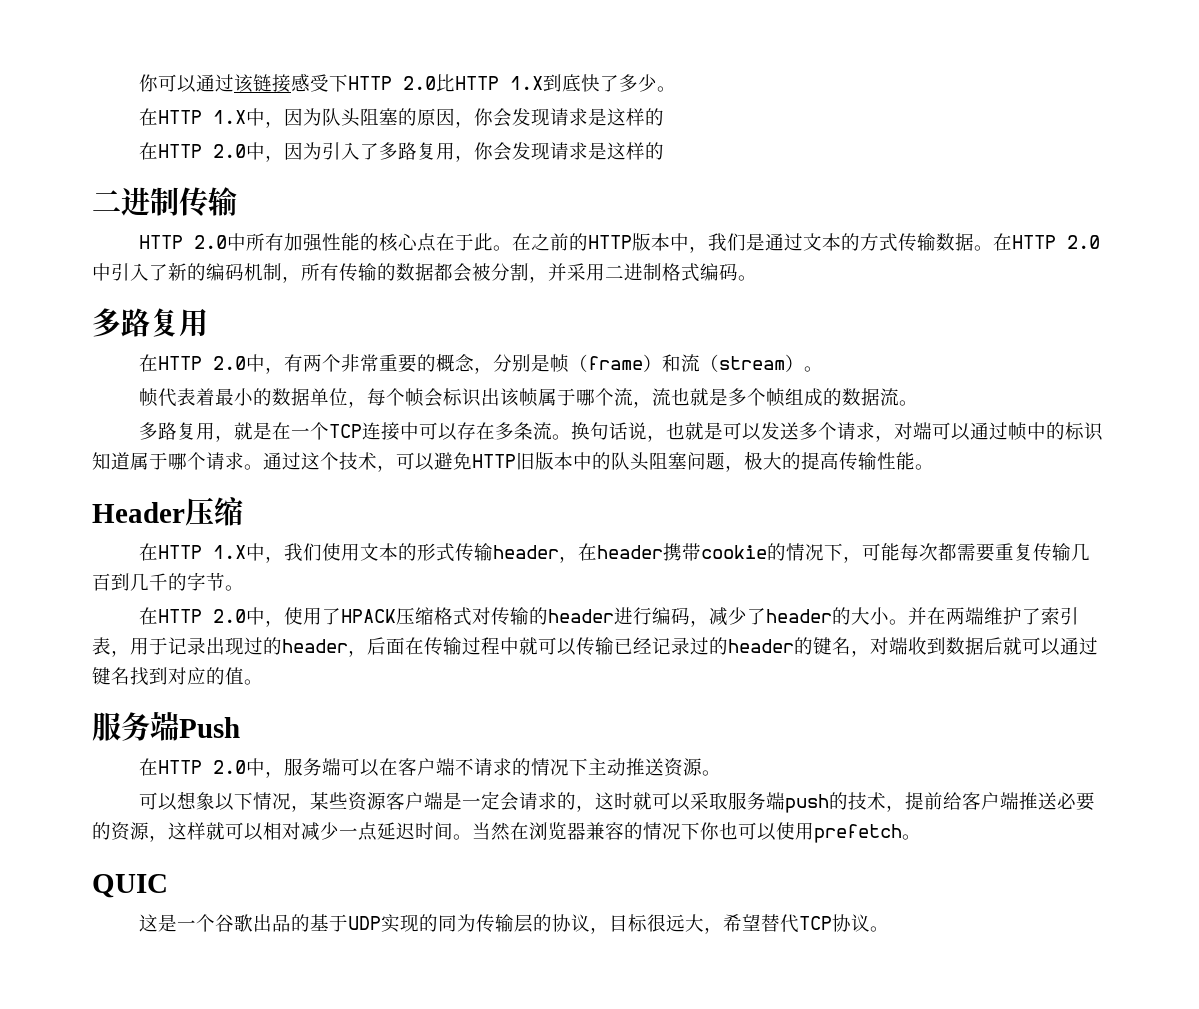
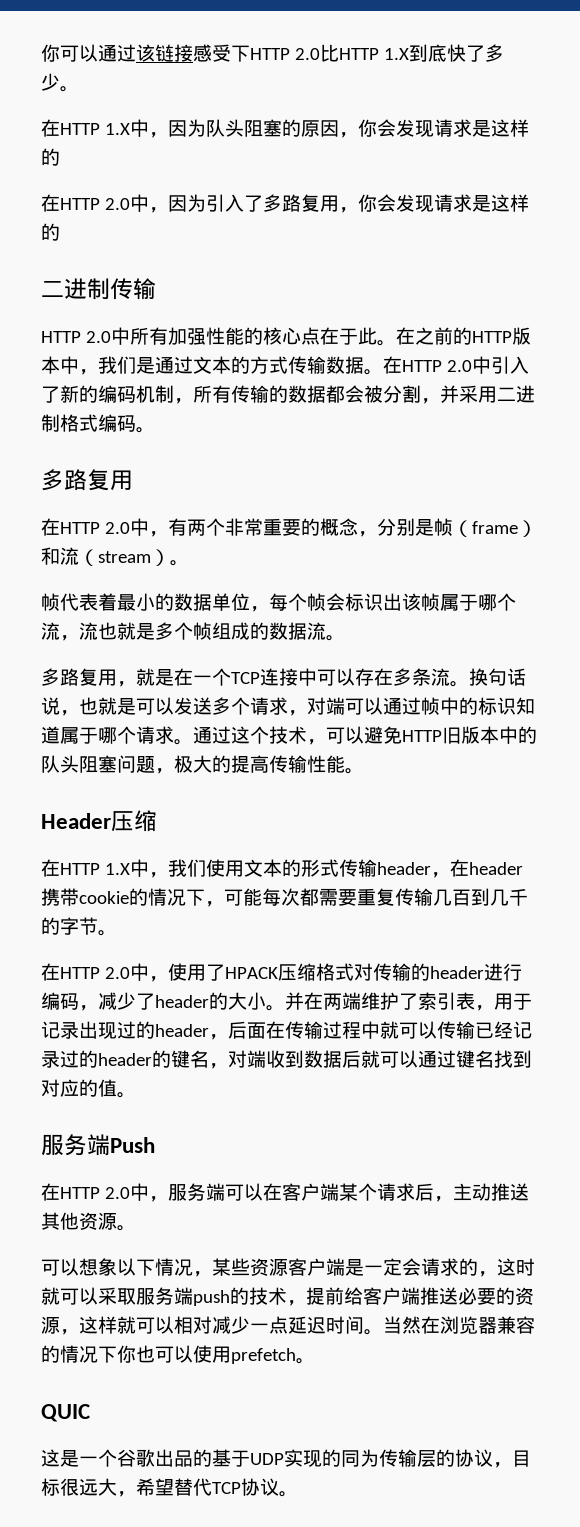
- 在HTTP 2.0中，服务端可以在客户端不请求的情况下主动推送资源。
+ 在HTTP 2.0中，服务端可以在客户端某个请求后，主动推送其他资源。

